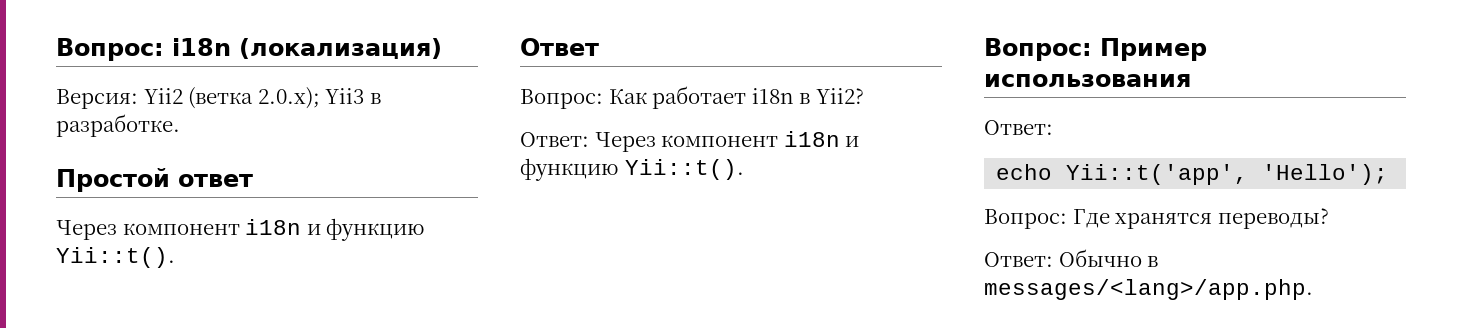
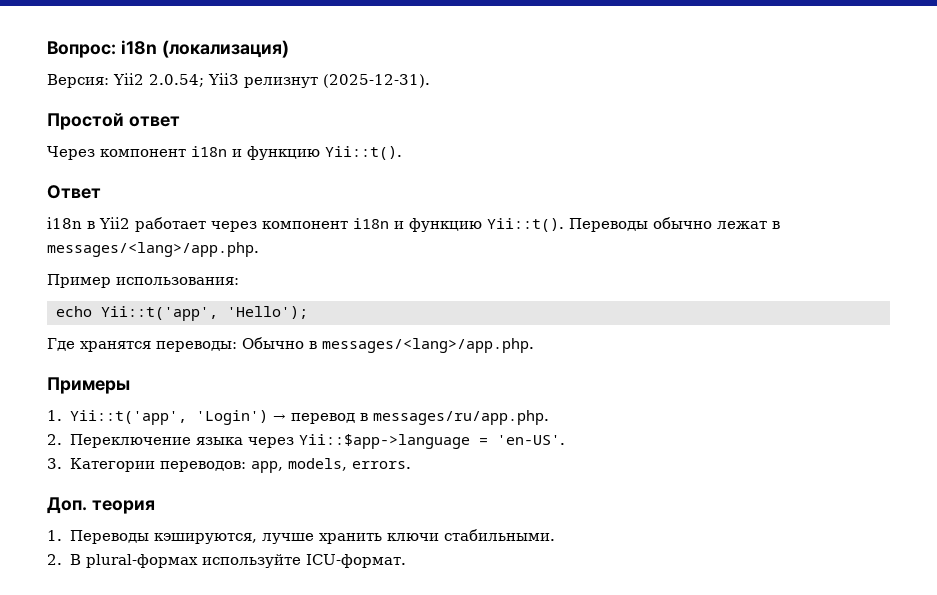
- Версия: Yii2 (ветка 2.0.x); Yii3 в разработке.
+ Версия: Yii2 2.0.54; Yii3 релизнут (2025‑12‑31).
- Вопрос: Как работает i18n в Yii2?
- Ответ: Через компонент i18n и функцию Yii::t().
- Вопрос: Пример использования
- Ответ:
+ i18n в Yii2 работает через компонент i18n и функцию Yii::t(). Переводы обычно лежат в messages/<lang>/app.php.
+ Пример использования:
- Вопрос: Где хранятся переводы?
- Ответ: Обычно в messages/<lang>/app.php.
+ Где хранятся переводы: Обычно в messages/<lang>/app.php.
+ Примеры
+ 1. Yii::t('app', 'Login') → перевод в messages/ru/app.php.
+ 2. Переключение языка через Yii::$app->language = 'en-US'.
+ 3. Категории переводов: app, models, errors.
+ Доп. теория
+ 1. Переводы кэшируются, лучше хранить ключи стабильными.
+ 2. В plural‑формах используйте ICU‑формат.

